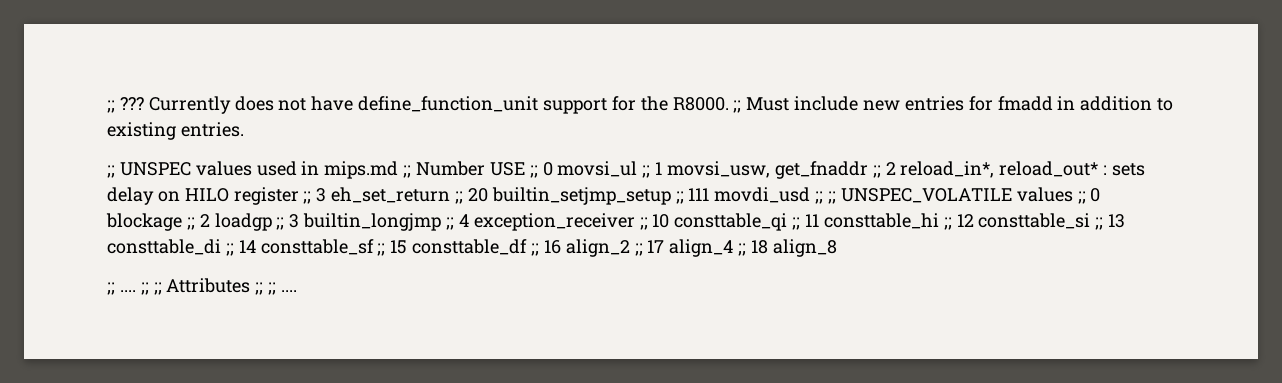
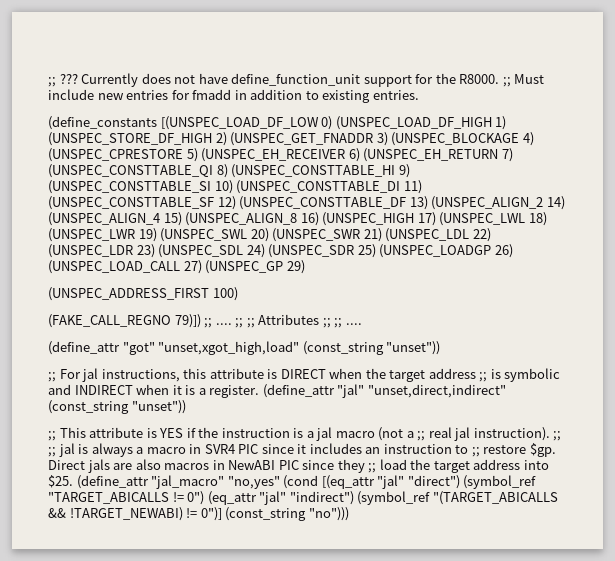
- ;; UNSPEC values used in mips.md ;; Number USE ;; 0 movsi_ul ;; 1 movsi_usw, get_fnaddr ;; 2 reload_in*, reload_out* : sets delay on HILO register ;; 3 eh_set_return ;; 20 builtin_setjmp_setup ;; 111 movdi_usd ;; ;; UNSPEC_VOLATILE values ;; 0 blockage ;; 2 loadgp ;; 3 builtin_longjmp ;; 4 exception_receiver ;; 10 consttable_qi ;; 11 consttable_hi ;; 12 consttable_si ;; 13 consttable_di ;; 14 consttable_sf ;; 15 consttable_df ;; 16 align_2 ;; 17 align_4 ;; 18 align_8
- ;; .... ;; ;; Attributes ;; ;; ....
+ (define_constants [(UNSPEC_LOAD_DF_LOW 0) (UNSPEC_LOAD_DF_HIGH 1) (UNSPEC_STORE_DF_HIGH 2) (UNSPEC_GET_FNADDR 3) (UNSPEC_BLOCKAGE 4) (UNSPEC_CPRESTORE 5) (UNSPEC_EH_RECEIVER 6) (UNSPEC_EH_RETURN 7) (UNSPEC_CONSTTABLE_QI 8) (UNSPEC_CONSTTABLE_HI 9) (UNSPEC_CONSTTABLE_SI 10) (UNSPEC_CONSTTABLE_DI 11) (UNSPEC_CONSTTABLE_SF 12) (UNSPEC_CONSTTABLE_DF 13) (UNSPEC_ALIGN_2 14) (UNSPEC_ALIGN_4 15) (UNSPEC_ALIGN_8 16) (UNSPEC_HIGH 17) (UNSPEC_LWL 18) (UNSPEC_LWR 19) (UNSPEC_SWL 20) (UNSPEC_SWR 21) (UNSPEC_LDL 22) (UNSPEC_LDR 23) (UNSPEC_SDL 24) (UNSPEC_SDR 25) (UNSPEC_LOADGP 26) (UNSPEC_LOAD_CALL 27) (UNSPEC_GP 29)
+ (UNSPEC_ADDRESS_FIRST 100)
+ (FAKE_CALL_REGNO 79)]) ;; .... ;; ;; Attributes ;; ;; ....
+ (define_attr "got" "unset,xgot_high,load" (const_string "unset"))
+ ;; For jal instructions, this attribute is DIRECT when the target address ;; is symbolic and INDIRECT when it is a register. (define_attr "jal" "unset,direct,indirect" (const_string "unset"))
+ ;; This attribute is YES if the instruction is a jal macro (not a ;; real jal instruction). ;; ;; jal is always a macro in SVR4 PIC since it includes an instruction to ;; restore $gp. Direct jals are also macros in NewABI PIC since they ;; load the target address into $25. (define_attr "jal_macro" "no,yes" (cond [(eq_attr "jal" "direct") (symbol_ref "TARGET_ABICALLS != 0") (eq_attr "jal" "indirect") (symbol_ref "(TARGET_ABICALLS && !TARGET_NEWABI) != 0")] (const_string "no")))

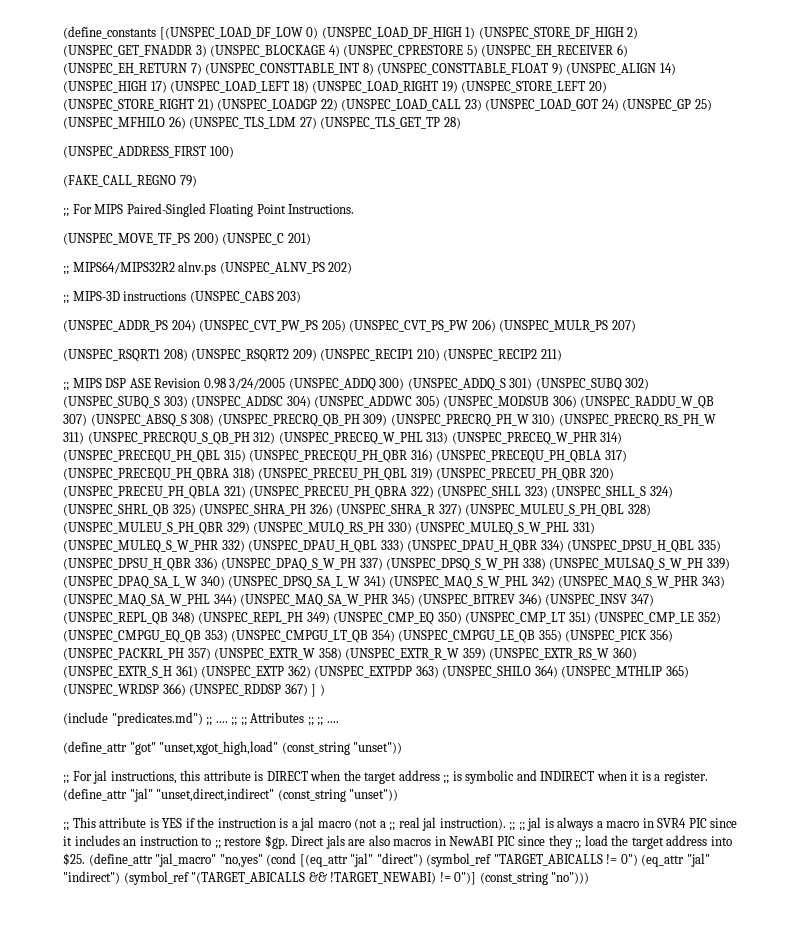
- ;; ??? Currently does not have define_function_unit support for the R8000. ;; Must include new entries for fmadd in addition to existing entries.
- (define_constants [(UNSPEC_LOAD_DF_LOW 0) (UNSPEC_LOAD_DF_HIGH 1) (UNSPEC_STORE_DF_HIGH 2) (UNSPEC_GET_FNADDR 3) (UNSPEC_BLOCKAGE 4) (UNSPEC_CPRESTORE 5) (UNSPEC_EH_RECEIVER 6) (UNSPEC_EH_RETURN 7) (UNSPEC_CONSTTABLE_QI 8) (UNSPEC_CONSTTABLE_HI 9) (UNSPEC_CONSTTABLE_SI 10) (UNSPEC_CONSTTABLE_DI 11) (UNSPEC_CONSTTABLE_SF 12) (UNSPEC_CONSTTABLE_DF 13) (UNSPEC_ALIGN_2 14) (UNSPEC_ALIGN_4 15) (UNSPEC_ALIGN_8 16) (UNSPEC_HIGH 17) (UNSPEC_LWL 18) (UNSPEC_LWR 19) (UNSPEC_SWL 20) (UNSPEC_SWR 21) (UNSPEC_LDL 22) (UNSPEC_LDR 23) (UNSPEC_SDL 24) (UNSPEC_SDR 25) (UNSPEC_LOADGP 26) (UNSPEC_LOAD_CALL 27) (UNSPEC_GP 29)
+ (define_constants [(UNSPEC_LOAD_DF_LOW 0) (UNSPEC_LOAD_DF_HIGH 1) (UNSPEC_STORE_DF_HIGH 2) (UNSPEC_GET_FNADDR 3) (UNSPEC_BLOCKAGE 4) (UNSPEC_CPRESTORE 5) (UNSPEC_EH_RECEIVER 6) (UNSPEC_EH_RETURN 7) (UNSPEC_CONSTTABLE_INT 8) (UNSPEC_CONSTTABLE_FLOAT 9) (UNSPEC_ALIGN 14) (UNSPEC_HIGH 17) (UNSPEC_LOAD_LEFT 18) (UNSPEC_LOAD_RIGHT 19) (UNSPEC_STORE_LEFT 20) (UNSPEC_STORE_RIGHT 21) (UNSPEC_LOADGP 22) (UNSPEC_LOAD_CALL 23) (UNSPEC_LOAD_GOT 24) (UNSPEC_GP 25) (UNSPEC_MFHILO 26) (UNSPEC_TLS_LDM 27) (UNSPEC_TLS_GET_TP 28)
  (UNSPEC_ADDRESS_FIRST 100)
- (FAKE_CALL_REGNO 79)]) ;; .... ;; ;; Attributes ;; ;; ....
+ (FAKE_CALL_REGNO 79)
+ ;; For MIPS Paired-Singled Floating Point Instructions.
+ (UNSPEC_MOVE_TF_PS 200) (UNSPEC_C 201)
+ ;; MIPS64/MIPS32R2 alnv.ps (UNSPEC_ALNV_PS 202)
+ ;; MIPS-3D instructions (UNSPEC_CABS 203)
+ (UNSPEC_ADDR_PS 204) (UNSPEC_CVT_PW_PS 205) (UNSPEC_CVT_PS_PW 206) (UNSPEC_MULR_PS 207)
+ (UNSPEC_RSQRT1 208) (UNSPEC_RSQRT2 209) (UNSPEC_RECIP1 210) (UNSPEC_RECIP2 211)
+ ;; MIPS DSP ASE Revision 0.98 3/24/2005 (UNSPEC_ADDQ 300) (UNSPEC_ADDQ_S 301) (UNSPEC_SUBQ 302) (UNSPEC_SUBQ_S 303) (UNSPEC_ADDSC 304) (UNSPEC_ADDWC 305) (UNSPEC_MODSUB 306) (UNSPEC_RADDU_W_QB 307) (UNSPEC_ABSQ_S 308) (UNSPEC_PRECRQ_QB_PH 309) (UNSPEC_PRECRQ_PH_W 310) (UNSPEC_PRECRQ_RS_PH_W 311) (UNSPEC_PRECRQU_S_QB_PH 312) (UNSPEC_PRECEQ_W_PHL 313) (UNSPEC_PRECEQ_W_PHR 314) (UNSPEC_PRECEQU_PH_QBL 315) (UNSPEC_PRECEQU_PH_QBR 316) (UNSPEC_PRECEQU_PH_QBLA 317) (UNSPEC_PRECEQU_PH_QBRA 318) (UNSPEC_PRECEU_PH_QBL 319) (UNSPEC_PRECEU_PH_QBR 320) (UNSPEC_PRECEU_PH_QBLA 321) (UNSPEC_PRECEU_PH_QBRA 322) (UNSPEC_SHLL 323) (UNSPEC_SHLL_S 324) (UNSPEC_SHRL_QB 325) (UNSPEC_SHRA_PH 326) (UNSPEC_SHRA_R 327) (UNSPEC_MULEU_S_PH_QBL 328) (UNSPEC_MULEU_S_PH_QBR 329) (UNSPEC_MULQ_RS_PH 330) (UNSPEC_MULEQ_S_W_PHL 331) (UNSPEC_MULEQ_S_W_PHR 332) (UNSPEC_DPAU_H_QBL 333) (UNSPEC_DPAU_H_QBR 334) (UNSPEC_DPSU_H_QBL 335) (UNSPEC_DPSU_H_QBR 336) (UNSPEC_DPAQ_S_W_PH 337) (UNSPEC_DPSQ_S_W_PH 338) (UNSPEC_MULSAQ_S_W_PH 339) (UNSPEC_DPAQ_SA_L_W 340) (UNSPEC_DPSQ_SA_L_W 341) (UNSPEC_MAQ_S_W_PHL 342) (UNSPEC_MAQ_S_W_PHR 343) (UNSPEC_MAQ_SA_W_PHL 344) (UNSPEC_MAQ_SA_W_PHR 345) (UNSPEC_BITREV 346) (UNSPEC_INSV 347) (UNSPEC_REPL_QB 348) (UNSPEC_REPL_PH 349) (UNSPEC_CMP_EQ 350) (UNSPEC_CMP_LT 351) (UNSPEC_CMP_LE 352) (UNSPEC_CMPGU_EQ_QB 353) (UNSPEC_CMPGU_LT_QB 354) (UNSPEC_CMPGU_LE_QB 355) (UNSPEC_PICK 356) (UNSPEC_PACKRL_PH 357) (UNSPEC_EXTR_W 358) (UNSPEC_EXTR_R_W 359) (UNSPEC_EXTR_RS_W 360) (UNSPEC_EXTR_S_H 361) (UNSPEC_EXTP 362) (UNSPEC_EXTPDP 363) (UNSPEC_SHILO 364) (UNSPEC_MTHLIP 365) (UNSPEC_WRDSP 366) (UNSPEC_RDDSP 367) ] )
+ (include "predicates.md") ;; .... ;; ;; Attributes ;; ;; ....

